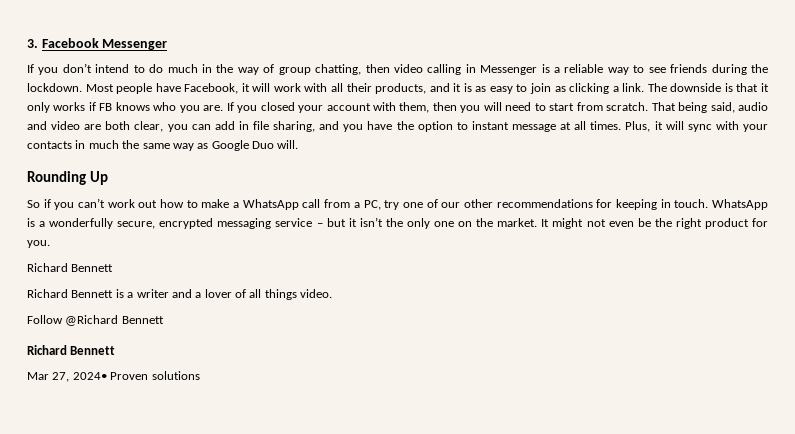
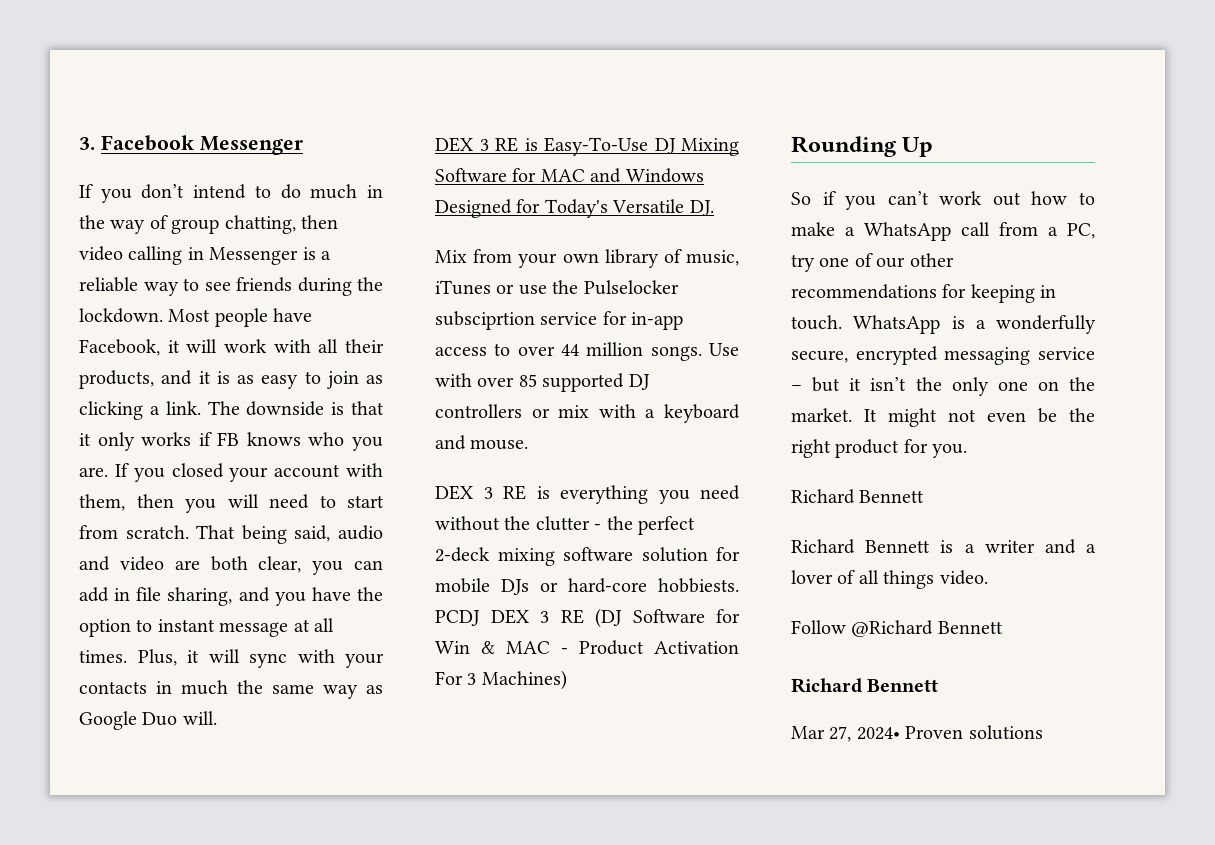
+ DEX 3 RE is Easy-To-Use DJ Mixing Software for MAC and Windows Designed for Today's Versatile DJ.
+ Mix from your own library of music, iTunes or use the Pulselocker subsciprtion service for in-app access to over 44 million songs. Use with over 85 supported DJ controllers or mix with a keyboard and mouse.
+ DEX 3 RE is everything you need without the clutter - the perfect 2-deck mixing software solution for mobile DJs or hard-core hobbiests. PCDJ DEX 3 RE (DJ Software for Win & MAC - Product Activation For 3 Machines)

